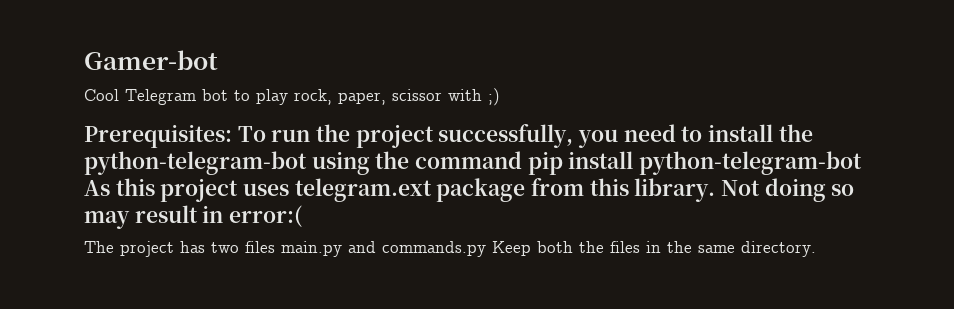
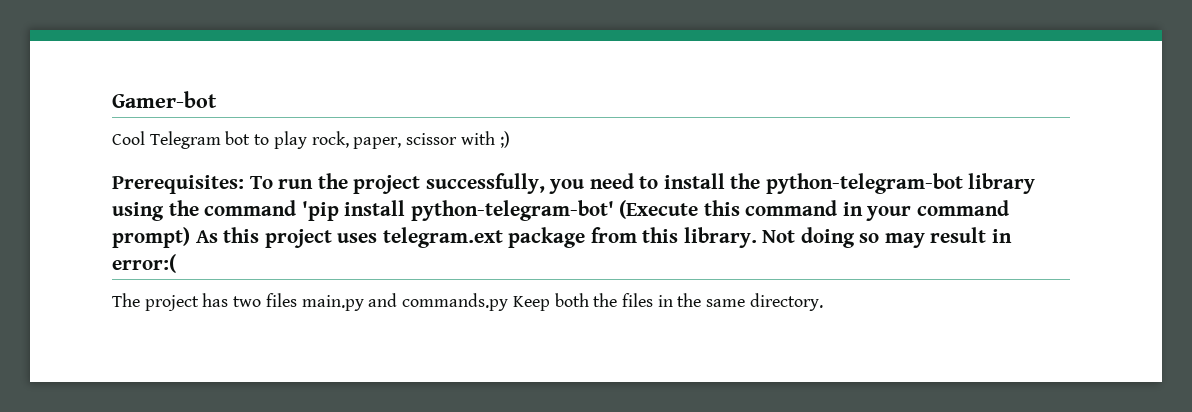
- Prerequisites: To run the project successfully, you need to install the python-telegram-bot using the command pip install python-telegram-bot As this project uses telegram.ext package from this library.
+ Prerequisites: To run the project successfully, you need to install the python-telegram-bot library using the command 'pip install python-telegram-bot' (Execute this command in your command prompt) As this project uses telegram.ext package from this library.

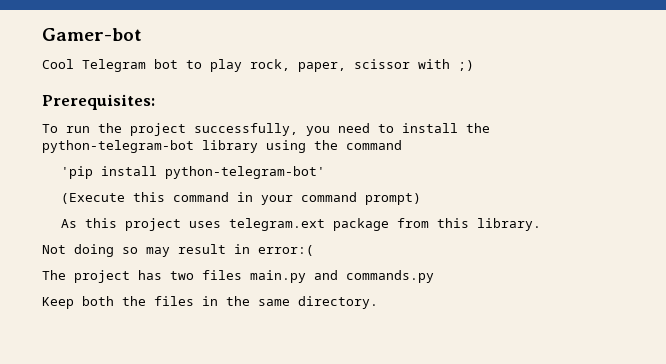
- Prerequisites: To run the project successfully, you need to install the python-telegram-bot library using the command 'pip install python-telegram-bot' (Execute this command in your command prompt) As this project uses telegram.ext package from this library. Not doing so may result in error:(
+ Prerequisites:
+ To run the project successfully, you need to install the python-telegram-bot library using the command
+ 'pip install python-telegram-bot'
+ (Execute this command in your command prompt)
+ As this project uses telegram.ext package from this library.
+ Not doing so may result in error:(
- The project has two files main.py and commands.py Keep both the files in the same directory.
+ The project has two files main.py and commands.py
+ Keep both the files in the same directory.

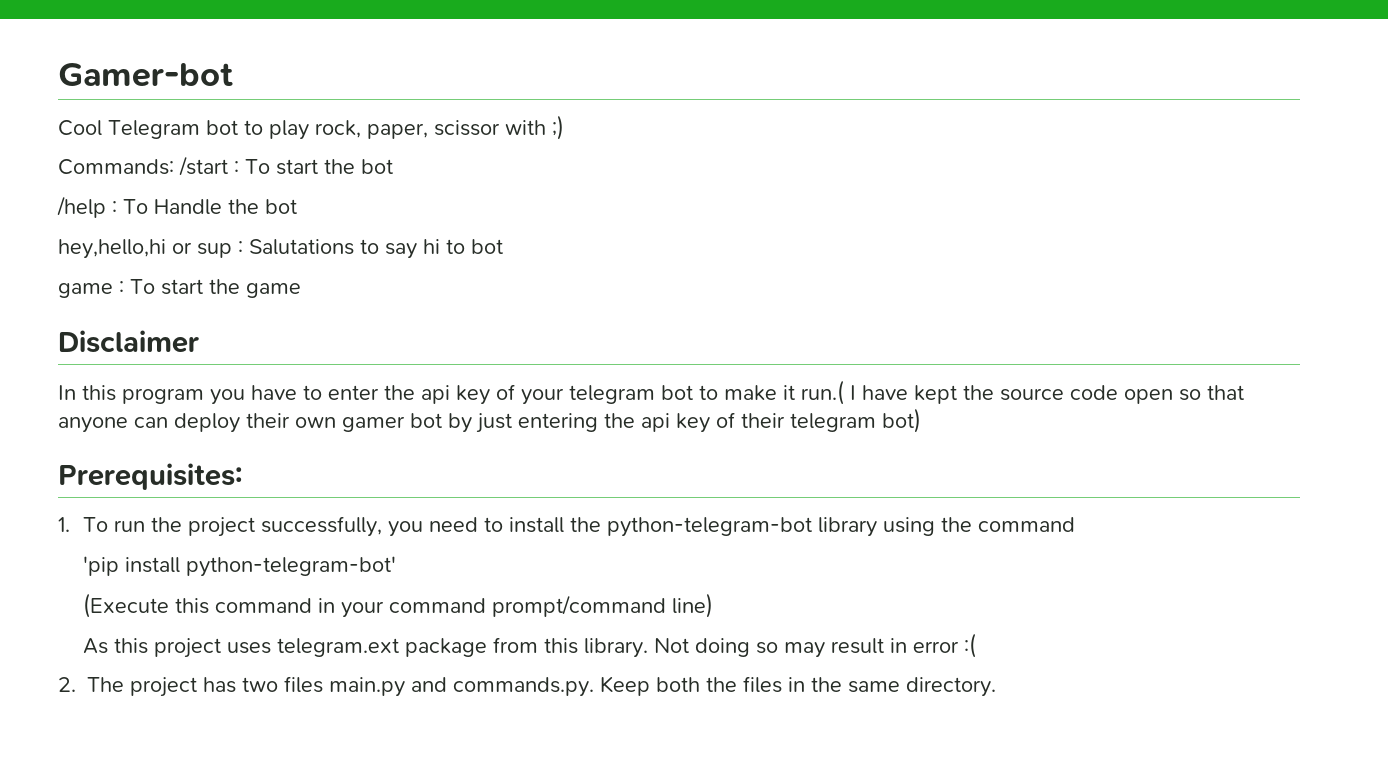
+ Commands: /start : To start the bot
+ /help : To Handle the bot
+ hey,hello,hi or sup : Salutations to say hi to bot
+ game : To start the game
+ Disclaimer
+ In this program you have to enter the api key of your telegram bot to make it run.( I have kept the source code open so that anyone can deploy their own gamer bot by just entering the api key of their telegram bot)
- To run the project successfully, you need to install the python-telegram-bot library using the command
+ 1. To run the project successfully, you need to install the python-telegram-bot library using the command
- (Execute this command in your command prompt)
+ (Execute this command in your command prompt/command line)
- As this project uses telegram.ext package from this library.
- Not doing so may result in error:(
- The project has two files main.py and commands.py
- Keep both the files in the same directory.
+ As this project uses telegram.ext package from this library. Not doing so may result in error :(
+ 2. The project has two files main.py and commands.py. Keep both the files in the same directory.

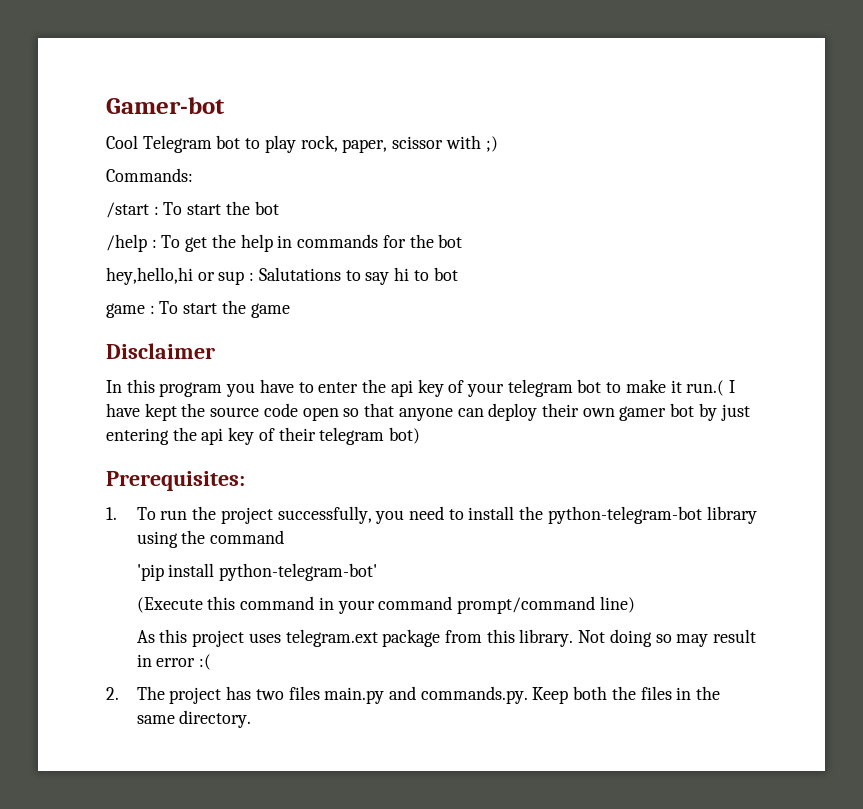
- Commands: /start : To start the bot
+ Commands:
+ /start : To start the bot
- /help : To Handle the bot
+ /help : To get the help in commands for the bot

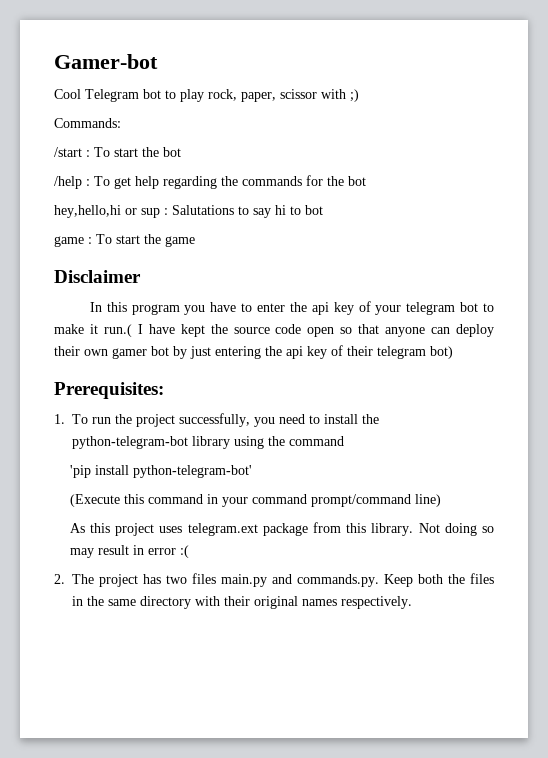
- /help : To get the help in commands for the bot
+ /help : To get help regarding the commands for the bot
- 2. The project has two files main.py and commands.py. Keep both the files in the same directory.
+ 2. The project has two files main.py and commands.py. Keep both the files in the same directory with their original names respectively.

